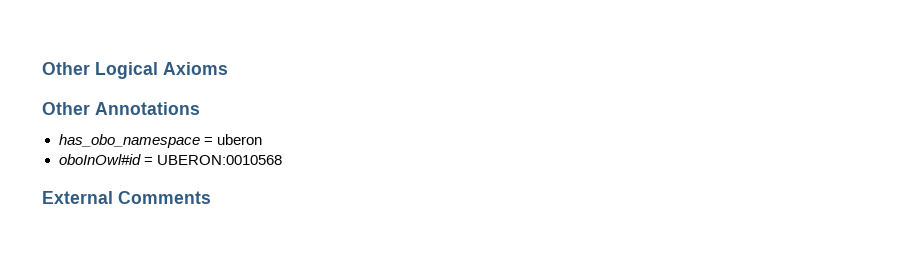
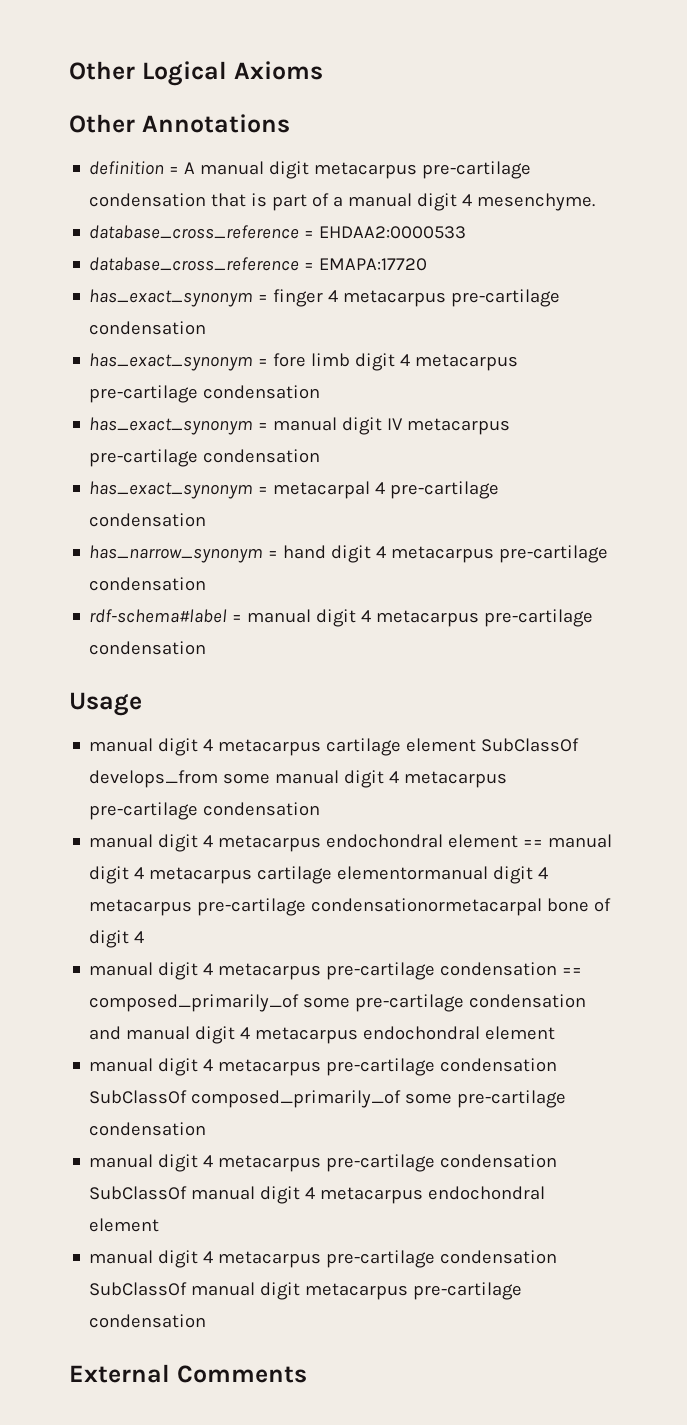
- has_obo_namespace = uberon
- oboInOwl#id = UBERON:0010568
+ definition = A manual digit metacarpus pre-cartilage condensation that is part of a manual digit 4 mesenchyme.
+ database_cross_reference = EHDAA2:0000533
+ database_cross_reference = EMAPA:17720
+ has_exact_synonym = finger 4 metacarpus pre-cartilage condensation
+ has_exact_synonym = fore limb digit 4 metacarpus pre-cartilage condensation
+ has_exact_synonym = manual digit IV metacarpus pre-cartilage condensation
+ has_exact_synonym = metacarpal 4 pre-cartilage condensation
+ has_narrow_synonym = hand digit 4 metacarpus pre-cartilage condensation
+ rdf-schema#label = manual digit 4 metacarpus pre-cartilage condensation
+ Usage
+ manual digit 4 metacarpus cartilage element SubClassOf develops_from some manual digit 4 metacarpus pre-cartilage condensation
+ manual digit 4 metacarpus endochondral element == manual digit 4 metacarpus cartilage elementormanual digit 4 metacarpus pre-cartilage condensationormetacarpal bone of digit 4
+ manual digit 4 metacarpus pre-cartilage condensation == composed_primarily_of some pre-cartilage condensation and manual digit 4 metacarpus endochondral element
+ manual digit 4 metacarpus pre-cartilage condensation SubClassOf composed_primarily_of some pre-cartilage condensation
+ manual digit 4 metacarpus pre-cartilage condensation SubClassOf manual digit 4 metacarpus endochondral element
+ manual digit 4 metacarpus pre-cartilage condensation SubClassOf manual digit metacarpus pre-cartilage condensation

